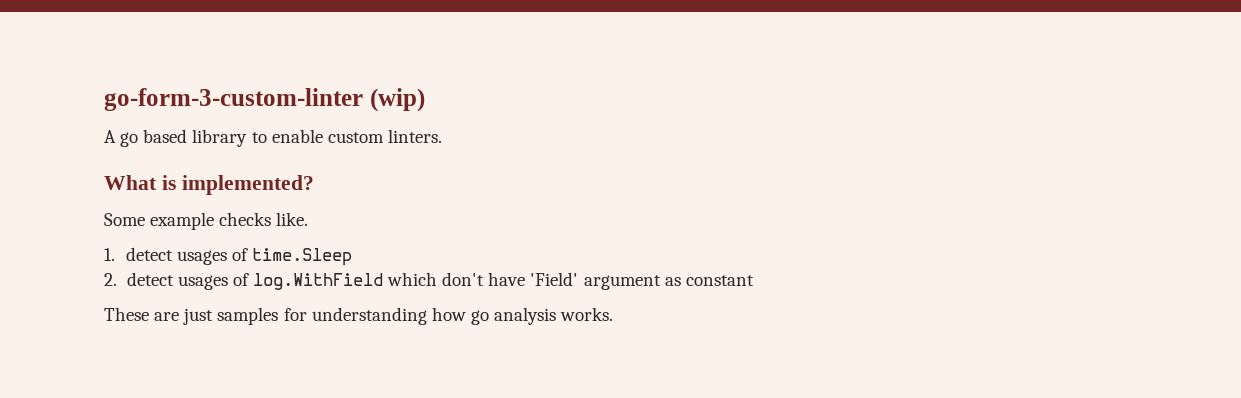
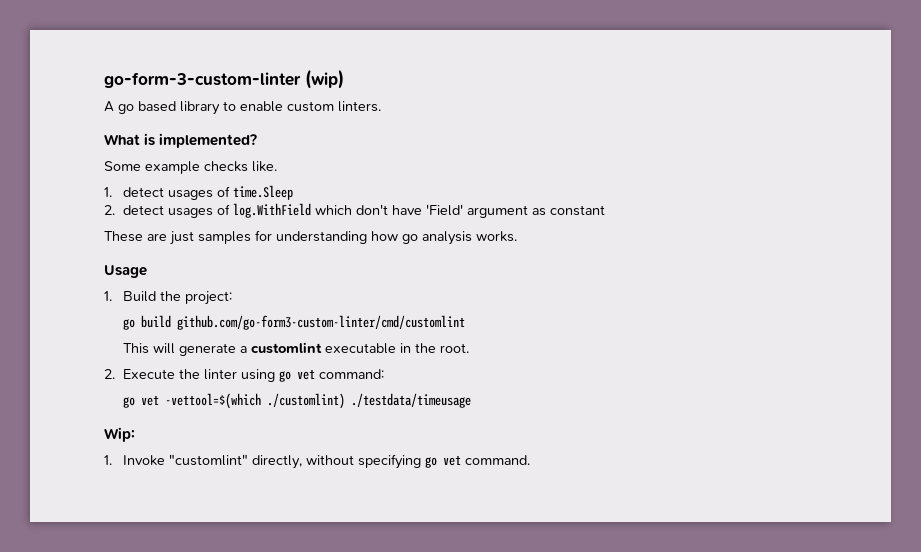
+ Usage
+ 1. Build the project:
+ go build github.com/go-form3-custom-linter/cmd/customlint
+ This will generate a customlint executable in the root.
+ 2. Execute the linter using go vet command:
+ go vet -vettool=$(which ./customlint) ./testdata/timeusage
+ Wip:
+ 1. Invoke "customlint" directly, without specifying go vet command.

